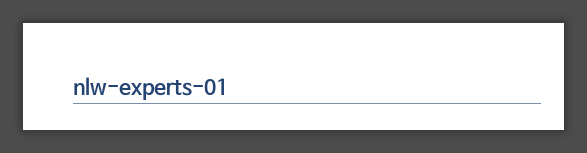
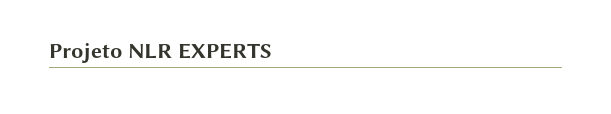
- nlw-experts-01
+ Projeto NLR EXPERTS

